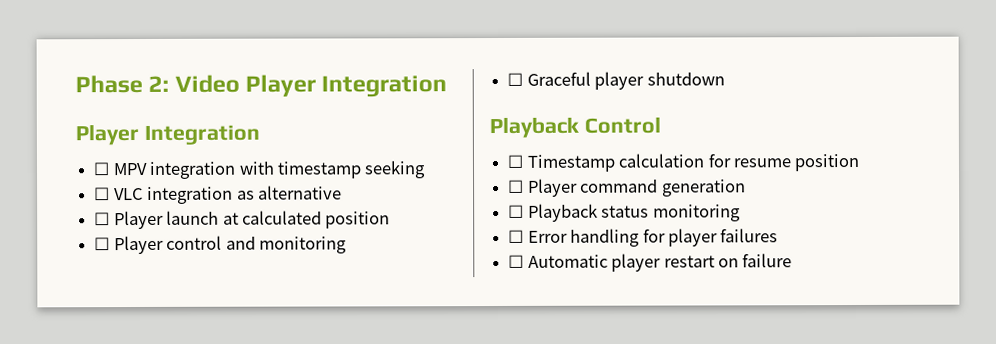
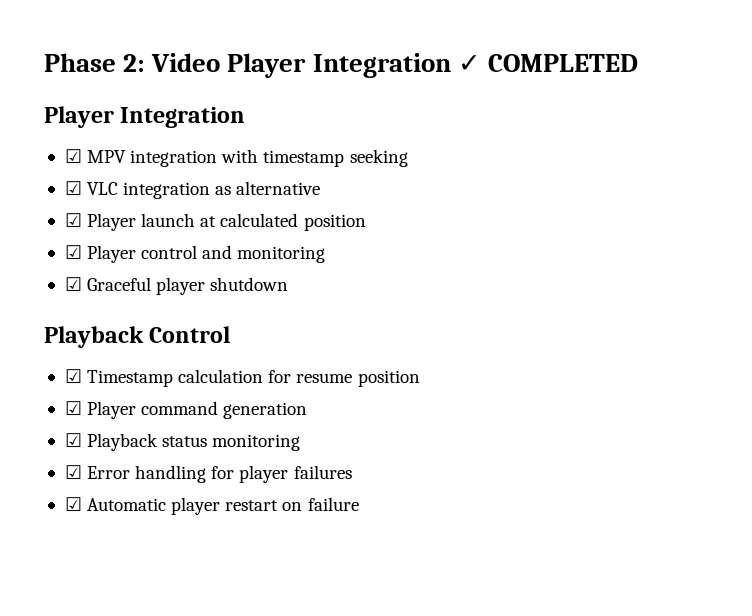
- Phase 2: Video Player Integration
+ Phase 2: Video Player Integration ✓ COMPLETED
  Player Integration
- ☐ MPV integration with timestamp seeking
+ ☑ MPV integration with timestamp seeking
- ☐ VLC integration as alternative
+ ☑ VLC integration as alternative
- ☐ Player launch at calculated position
+ ☑ Player launch at calculated position
- ☐ Player control and monitoring
+ ☑ Player control and monitoring
- ☐ Graceful player shutdown
+ ☑ Graceful player shutdown
- ☐ Timestamp calculation for resume position
+ ☑ Timestamp calculation for resume position
- ☐ Player command generation
+ ☑ Player command generation
- ☐ Playback status monitoring
+ ☑ Playback status monitoring
- ☐ Error handling for player failures
+ ☑ Error handling for player failures
- ☐ Automatic player restart on failure
+ ☑ Automatic player restart on failure

